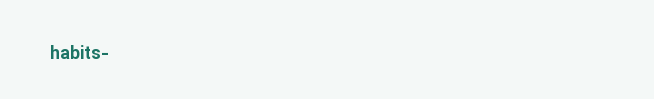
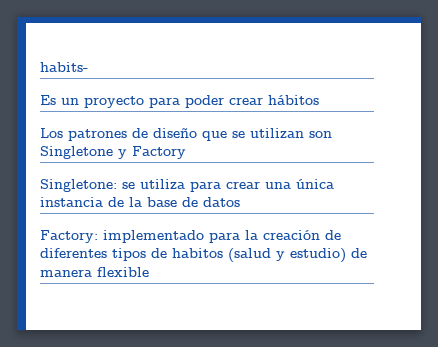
+ Es un proyecto para poder crear hábitos
+ Los patrones de diseño que se utilizan son Singletone y Factory
+ Singletone: se utiliza para crear una única instancia de la base de datos
+ Factory: implementado para la creación de diferentes tipos de habitos (salud y estudio) de manera flexible

